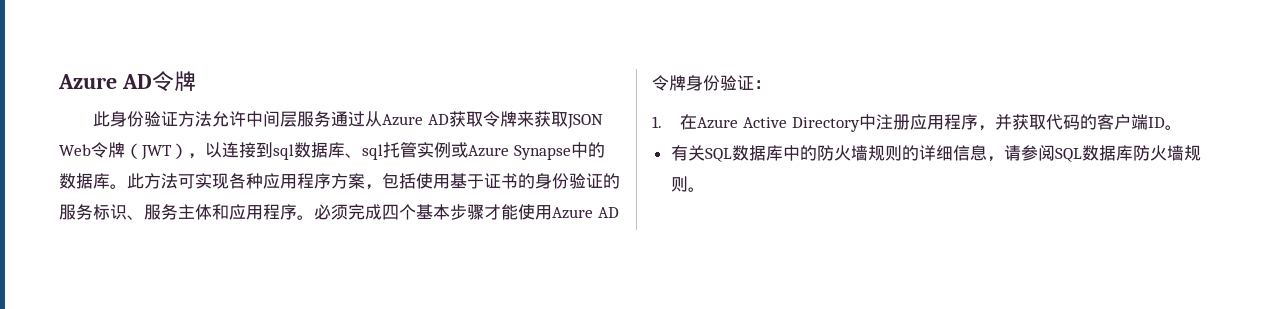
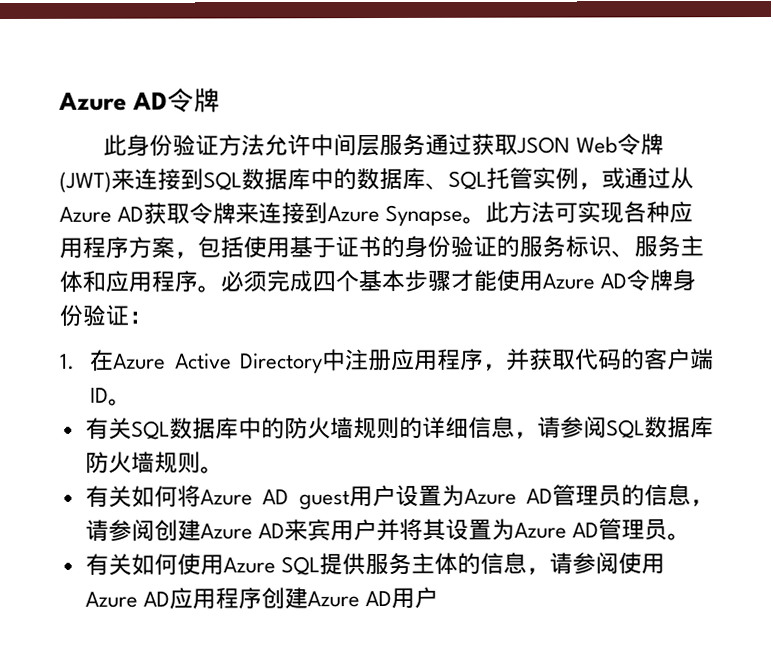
- 此身份验证方法允许中间层服务通过从Azure AD获取令牌来获取JSON Web令牌（JWT），以连接到sql数据库、sql托管实例或Azure Synapse中的数据库。
+ 此身份验证方法允许中间层服务通过获取JSON Web令牌(JWT)来连接到SQL数据库中的数据库、SQL托管实例，或通过从Azure AD获取令牌来连接到Azure Synapse。
+ 有关如何将Azure AD guest用户设置为Azure AD管理员的信息，请参阅创建Azure AD来宾用户并将其设置为Azure AD管理员。
+ 有关如何使用Azure SQL提供服务主体的信息，请参阅使用Azure AD应用程序创建Azure AD用户

